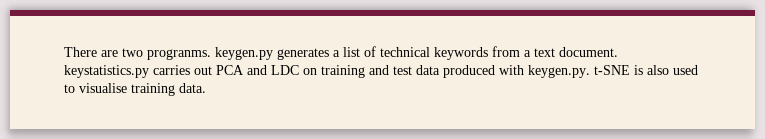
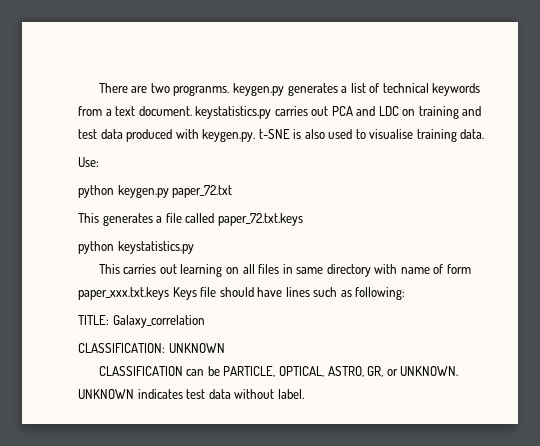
+ Use:
+ python keygen.py paper_72.txt
+ This generates a file called paper_72.txt.keys
+ python keystatistics.py
+ This carries out learning on all files in same directory with name of form paper_xxx.txt.keys Keys file should have lines such as following:
+ TITLE: Galaxy_correlation
+ CLASSIFICATION: UNKNOWN
+ CLASSIFICATION can be PARTICLE, OPTICAL, ASTRO, GR, or UNKNOWN. UNKNOWN indicates test data without label.

